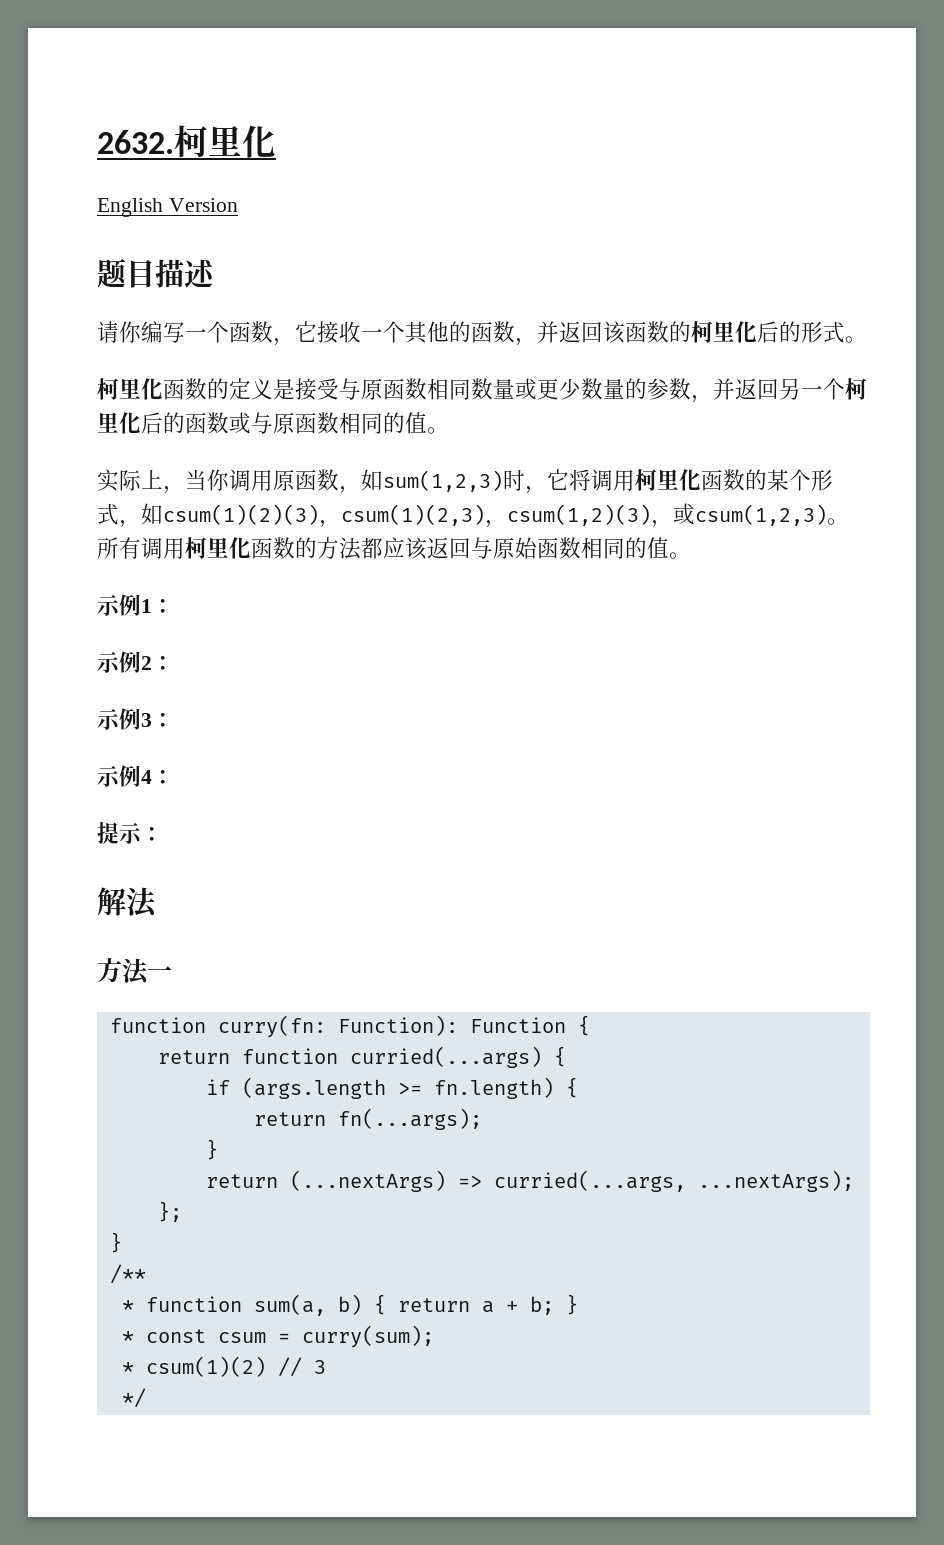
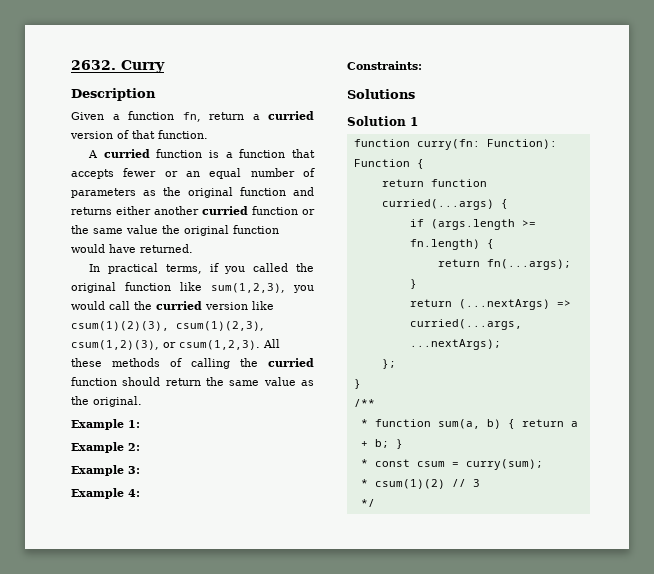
- 2632.柯里化
- English Version
- 题目描述
- 请你编写一个函数，它接收一个其他的函数，并返回该函数的柯里化后的形式。
- 柯里化函数的定义是接受与原函数相同数量或更少数量的参数，并返回另一个柯里化后的函数或与原函数相同的值。
- 实际上，当你调用原函数，如sum(1,2,3)时，它将调用柯里化函数的某个形式，如csum(1)(2)(3)，csum(1)(2,3)，csum(1,2)(3)，或csum(1,2,3)。所有调用柯里化函数的方法都应该返回与原始函数相同的值。
- 示例1：
- 示例2：
- 示例3：
- 示例4：
- 提示：
- 解法
- 方法一
+ 2632. Curry
+ Description
+ Given a function fn, return a curried version of that function.
+ A curried function is a function that accepts fewer or an equal number of parameters as the original function and returns either another curried function or the same value the original function would have returned.
+ In practical terms, if you called the original function like sum(1,2,3), you would call the curried version like csum(1)(2)(3), csum(1)(2,3), csum(1,2)(3), or csum(1,2,3). All these methods of calling the curried function should return the same value as the original.
+ Example 1:
+ Example 2:
+ Example 3:
+ Example 4:
+ Constraints:
+ Solutions
+ Solution 1

